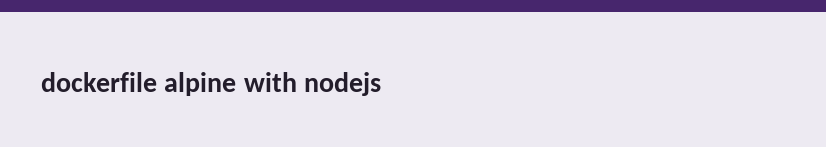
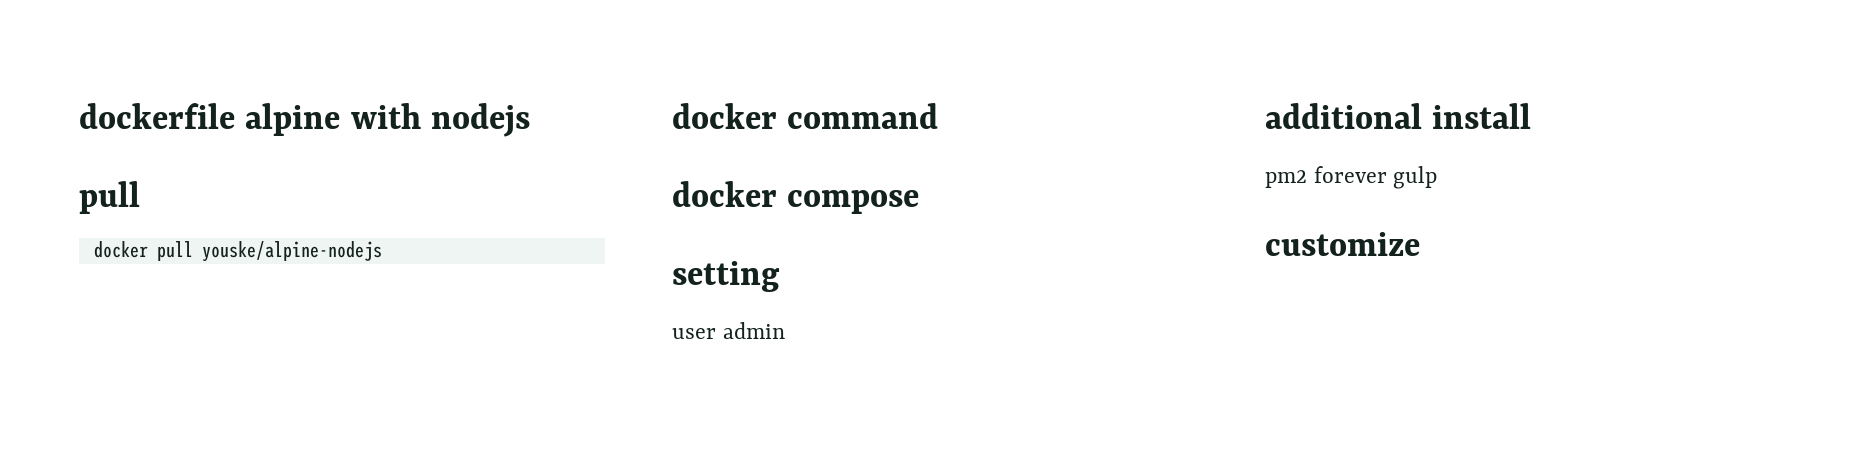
  dockerfile alpine with nodejs
+ pull
+ docker pull youske/alpine-nodejs
+ docker command
+ docker compose
+ setting
+ user admin
+ additional install
+ pm2 forever gulp
+ customize

